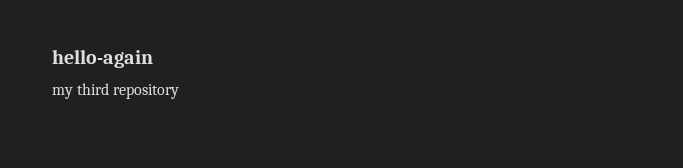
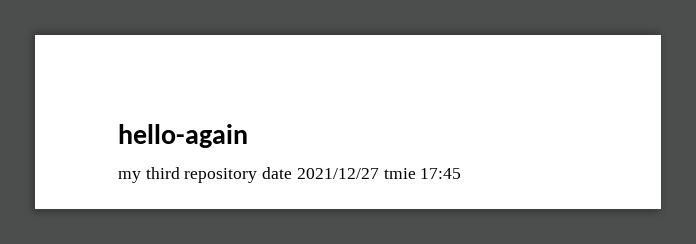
- my third repository
+ my third repository date 2021/12/27 tmie 17:45

